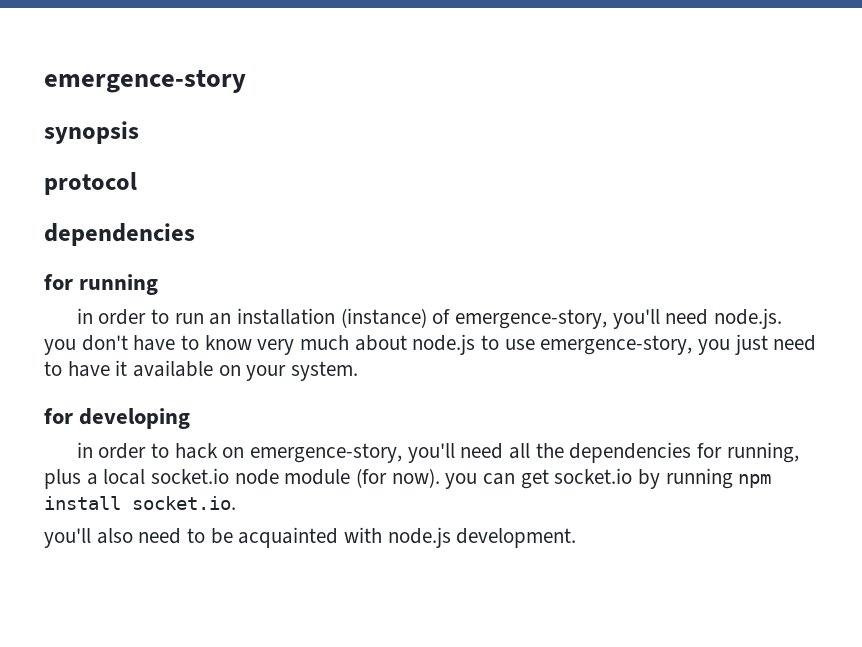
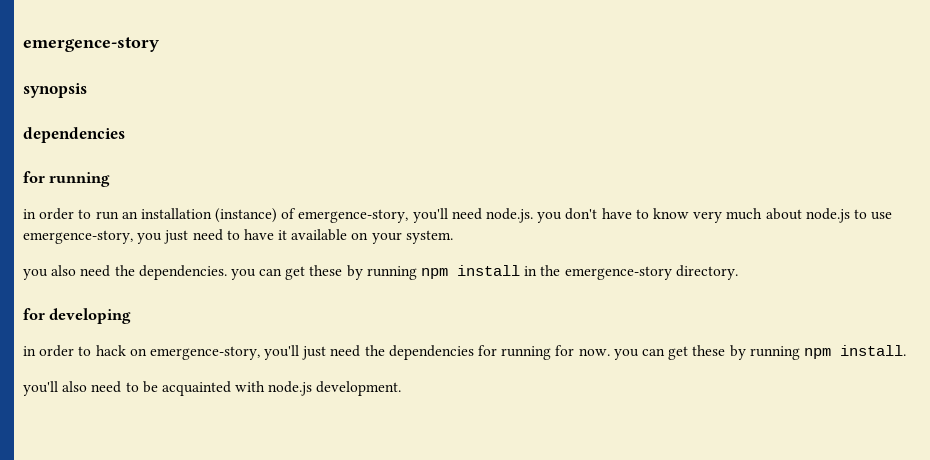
- protocol
+ you also need the dependencies. you can get these by running npm install in the emergence-story directory.
- in order to hack on emergence-story, you'll need all the dependencies for running, plus a local socket.io node module (for now). you can get socket.io by running npm install socket.io.
+ in order to hack on emergence-story, you'll just need the dependencies for running for now. you can get these by running npm install.

